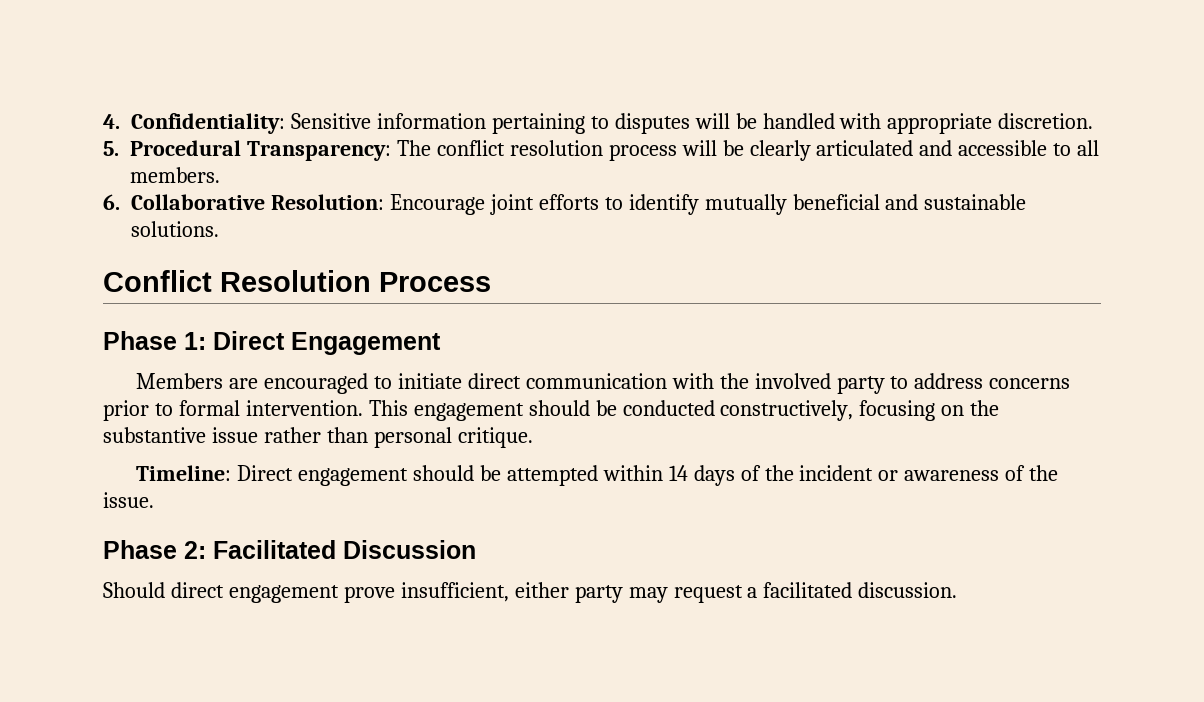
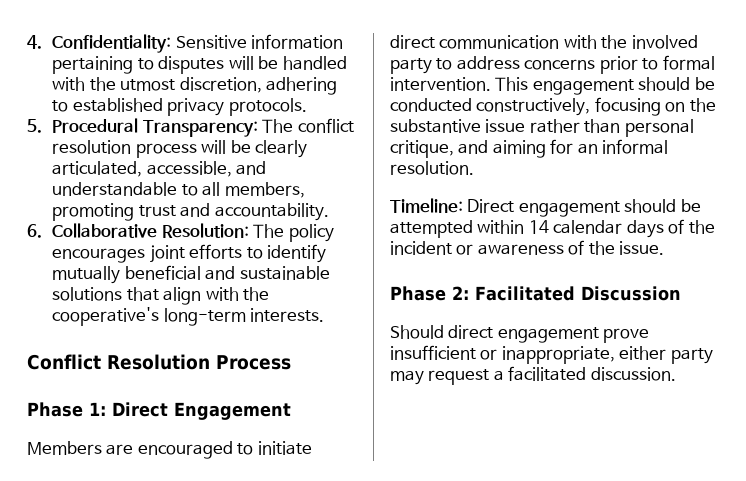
- 4. Confidentiality: Sensitive information pertaining to disputes will be handled with appropriate discretion.
+ 4. Confidentiality: Sensitive information pertaining to disputes will be handled with the utmost discretion, adhering to established privacy protocols.
- 5. Procedural Transparency: The conflict resolution process will be clearly articulated and accessible to all members.
+ 5. Procedural Transparency: The conflict resolution process will be clearly articulated, accessible, and understandable to all members, promoting trust and accountability.
- 6. Collaborative Resolution: Encourage joint efforts to identify mutually beneficial and sustainable solutions.
+ 6. Collaborative Resolution: The policy encourages joint efforts to identify mutually beneficial and sustainable solutions that align with the cooperative's long-term interests.
- This engagement should be conducted constructively, focusing on the substantive issue rather than personal critique.
+ This engagement should be conducted constructively, focusing on the substantive issue rather than personal critique, and aiming for an informal resolution.
- Timeline: Direct engagement should be attempted within 14 days of the incident or awareness of the issue.
+ Timeline: Direct engagement should be attempted within 14 calendar days of the incident or awareness of the issue.
- Should direct engagement prove insufficient, either party may request a facilitated discussion.
+ Should direct engagement prove insufficient or inappropriate, either party may request a facilitated discussion.

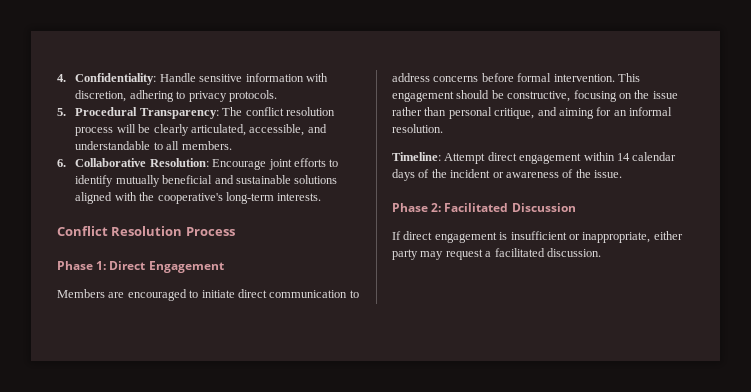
- 4. Confidentiality: Sensitive information pertaining to disputes will be handled with the utmost discretion, adhering to established privacy protocols.
+ 4. Confidentiality: Handle sensitive information with discretion, adhering to privacy protocols.
- 5. Procedural Transparency: The conflict resolution process will be clearly articulated, accessible, and understandable to all members, promoting trust and accountability.
+ 5. Procedural Transparency: The conflict resolution process will be clearly articulated, accessible, and understandable to all members.
- 6. Collaborative Resolution: The policy encourages joint efforts to identify mutually beneficial and sustainable solutions that align with the cooperative's long-term interests.
+ 6. Collaborative Resolution: Encourage joint efforts to identify mutually beneficial and sustainable solutions aligned with the cooperative's long-term interests.
- Members are encouraged to initiate direct communication with the involved party to address concerns prior to formal intervention.
+ Members are encouraged to initiate direct communication to address concerns before formal intervention.
- This engagement should be conducted constructively, focusing on the substantive issue rather than personal critique, and aiming for an informal resolution.
+ This engagement should be constructive, focusing on the issue rather than personal critique, and aiming for an informal resolution.
- Timeline: Direct engagement should be attempted within 14 calendar days of the incident or awareness of the issue.
+ Timeline: Attempt direct engagement within 14 calendar days of the incident or awareness of the issue.
- Should direct engagement prove insufficient or inappropriate, either party may request a facilitated discussion.
+ If direct engagement is insufficient or inappropriate, either party may request a facilitated discussion.

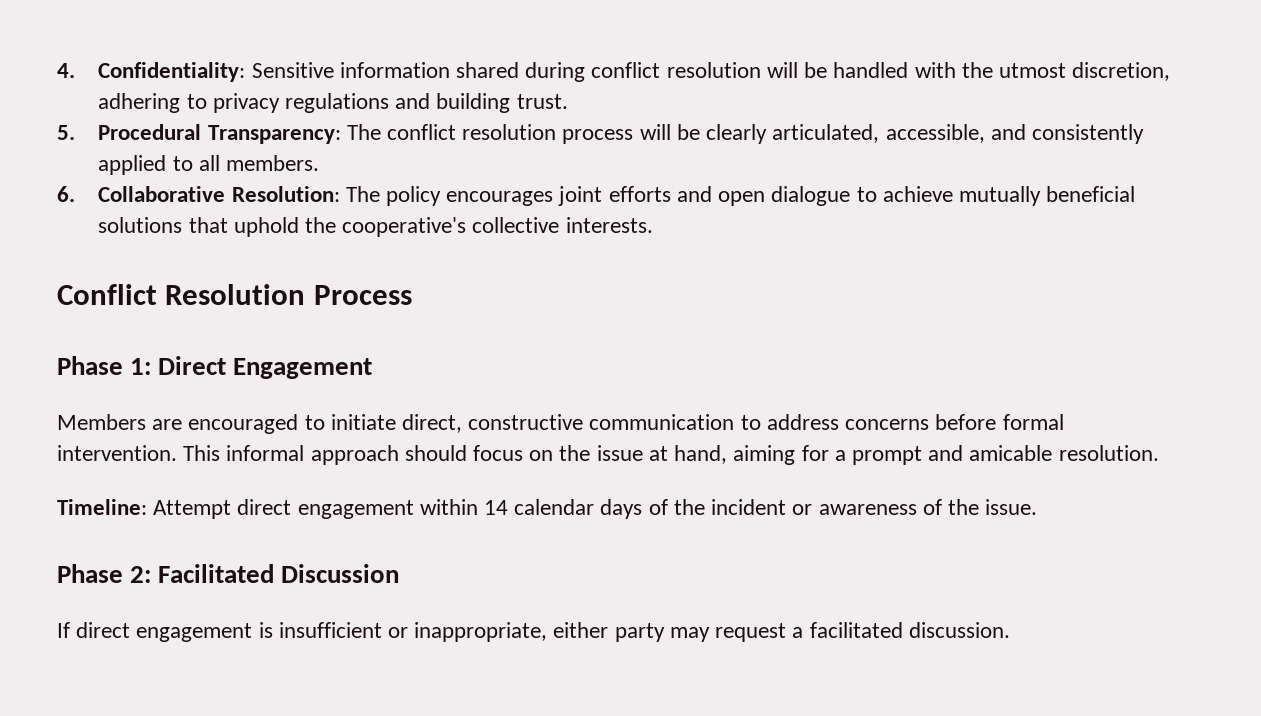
- 4. Confidentiality: Handle sensitive information with discretion, adhering to privacy protocols.
+ 4. Confidentiality: Sensitive information shared during conflict resolution will be handled with the utmost discretion, adhering to privacy regulations and building trust.
- 5. Procedural Transparency: The conflict resolution process will be clearly articulated, accessible, and understandable to all members.
+ 5. Procedural Transparency: The conflict resolution process will be clearly articulated, accessible, and consistently applied to all members.
- 6. Collaborative Resolution: Encourage joint efforts to identify mutually beneficial and sustainable solutions aligned with the cooperative's long-term interests.
+ 6. Collaborative Resolution: The policy encourages joint efforts and open dialogue to achieve mutually beneficial solutions that uphold the cooperative's collective interests.
- Members are encouraged to initiate direct communication to address concerns before formal intervention.
+ Members are encouraged to initiate direct, constructive communication to address concerns before formal intervention.
- This engagement should be constructive, focusing on the issue rather than personal critique, and aiming for an informal resolution.
+ This informal approach should focus on the issue at hand, aiming for a prompt and amicable resolution.

